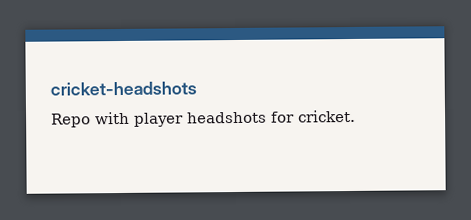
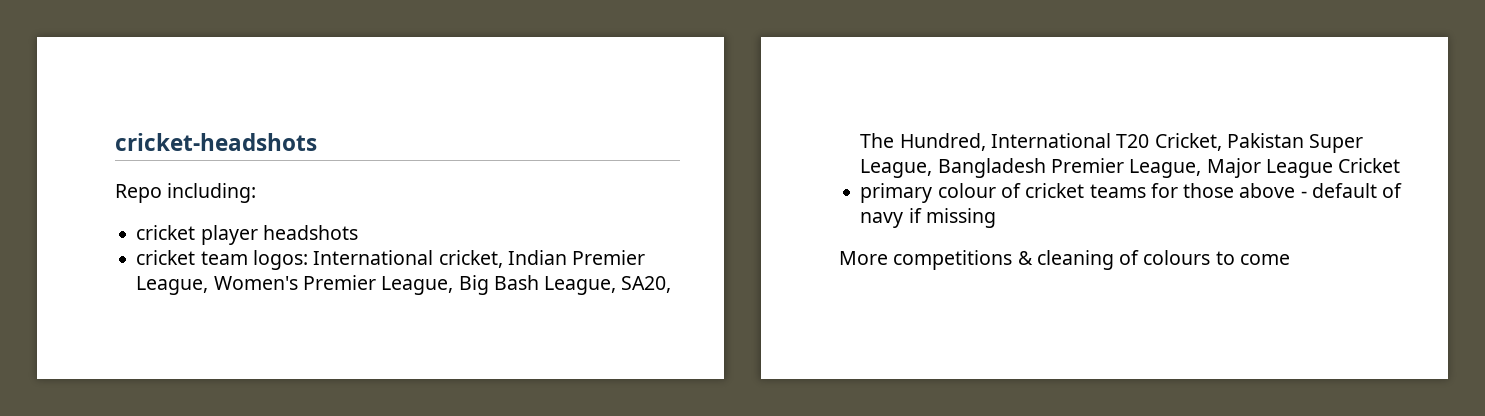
- Repo with player headshots for cricket.
+ Repo including:
+ cricket player headshots
+ cricket team logos: International cricket, Indian Premier League, Women's Premier League, Big Bash League, SA20, The Hundred, International T20 Cricket, Pakistan Super League, Bangladesh Premier League, Major League Cricket
+ primary colour of cricket teams for those above - default of navy if missing
+ More competitions & cleaning of colours to come

